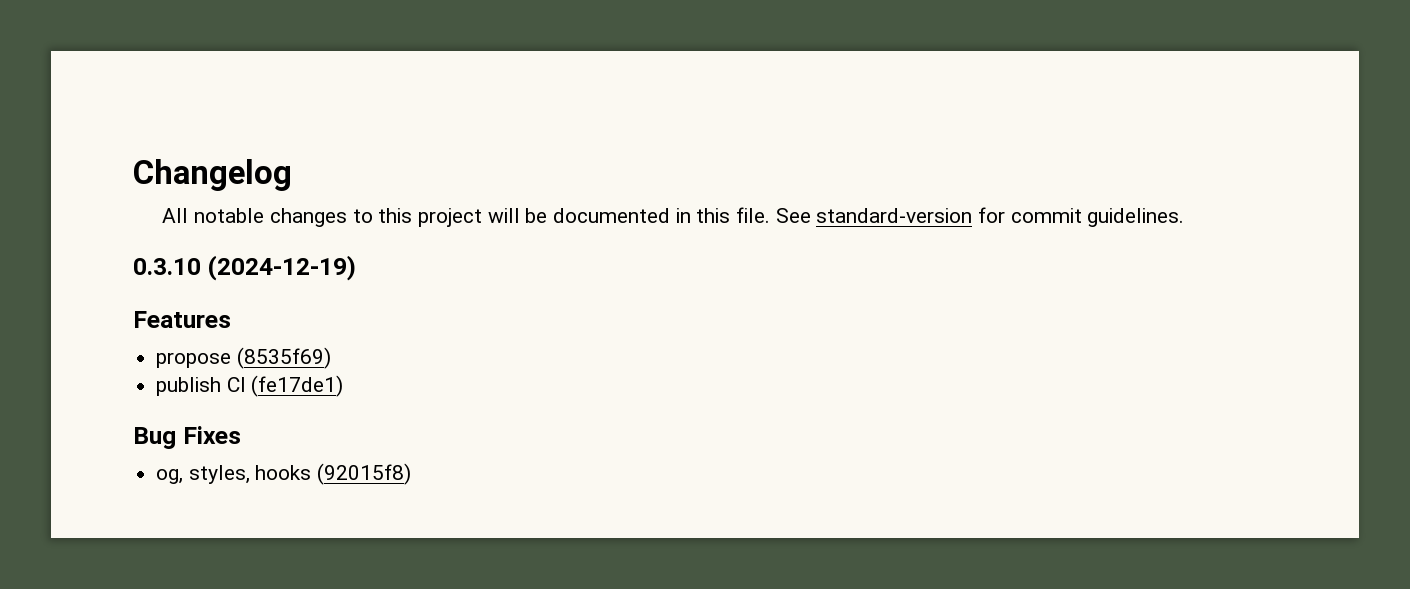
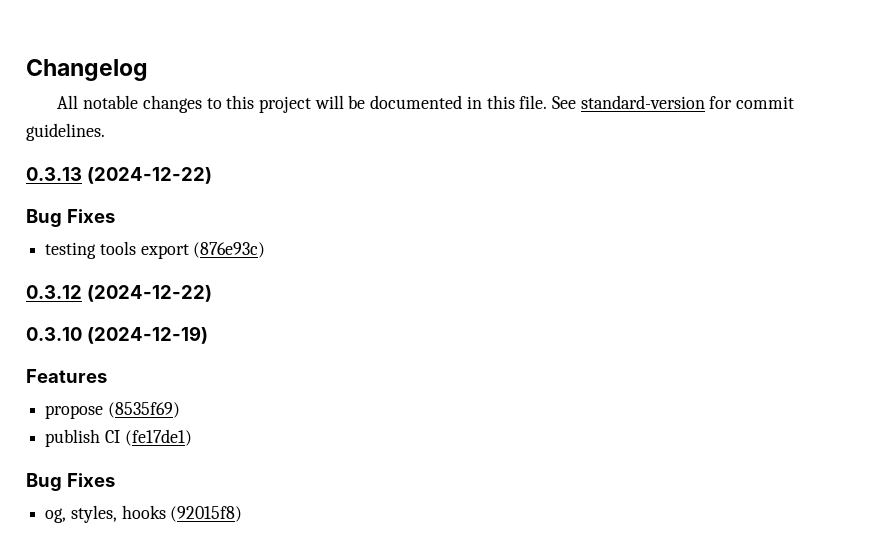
+ 0.3.13 (2024-12-22)
+ Bug Fixes
+ testing tools export (876e93c)
+ 0.3.12 (2024-12-22)

